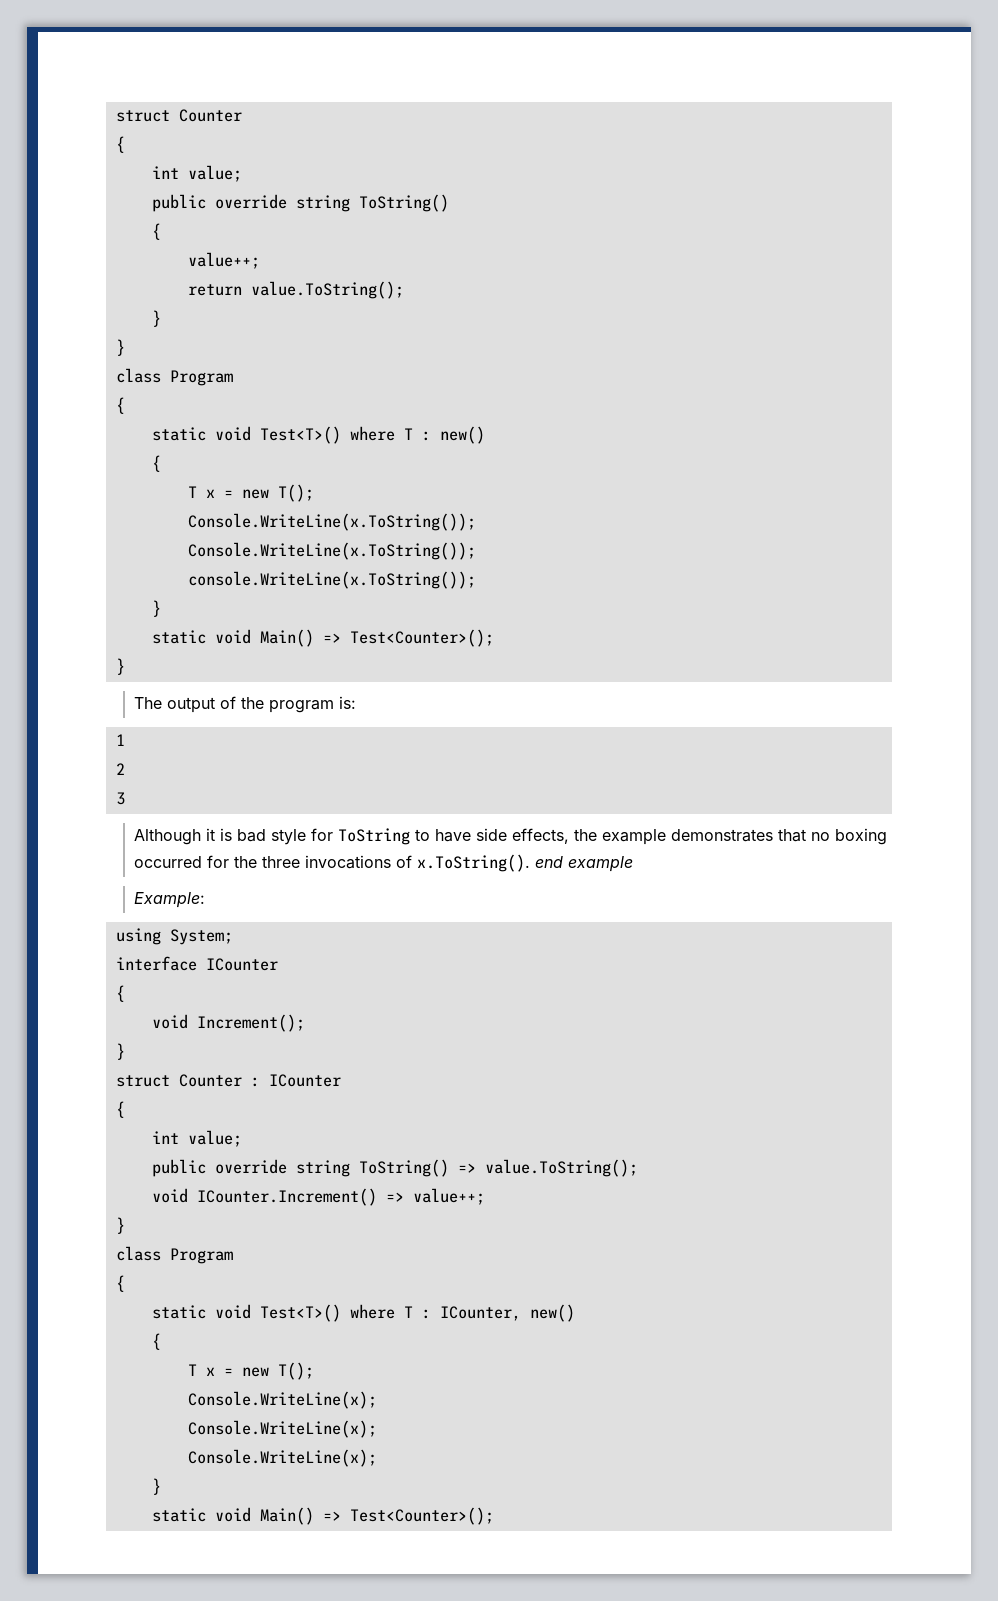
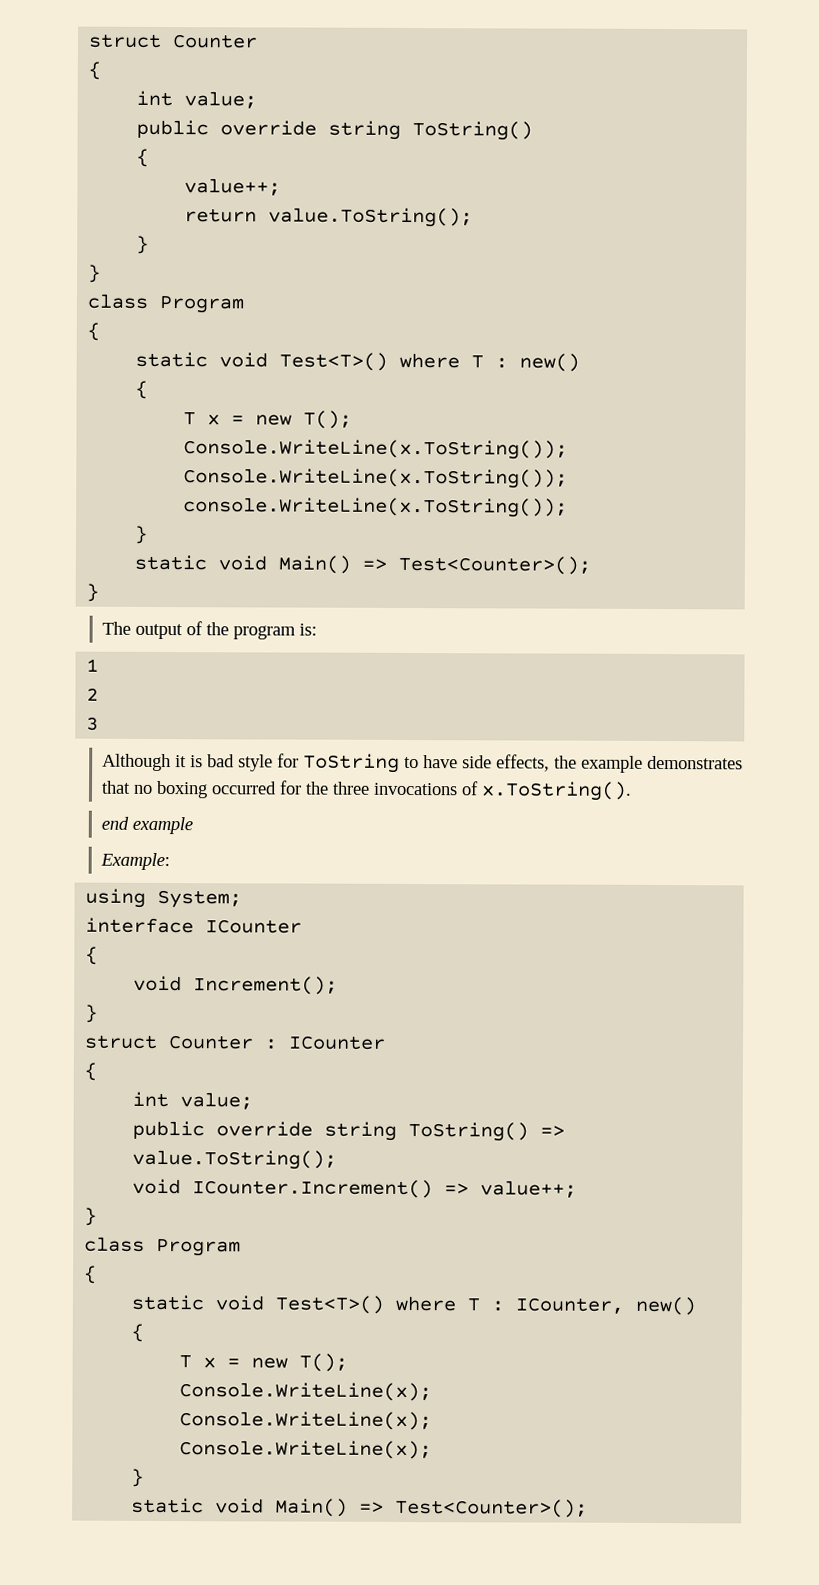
- Although it is bad style for ToString to have side effects, the example demonstrates that no boxing occurred for the three invocations of x.ToString(). end example
+ Although it is bad style for ToString to have side effects, the example demonstrates that no boxing occurred for the three invocations of x.ToString().
+ end example

